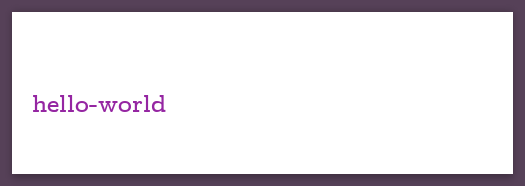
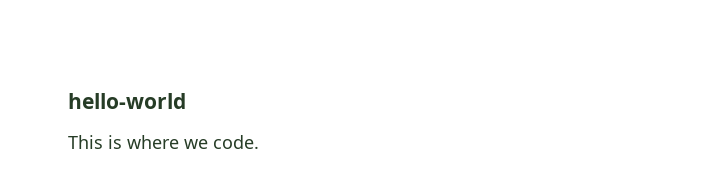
+ This is where we code.

